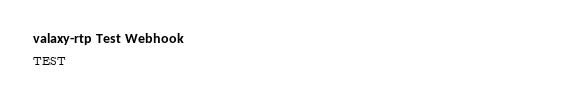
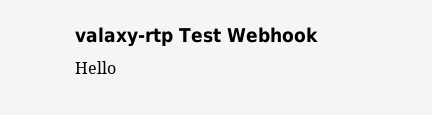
- TEST
+ Hello

